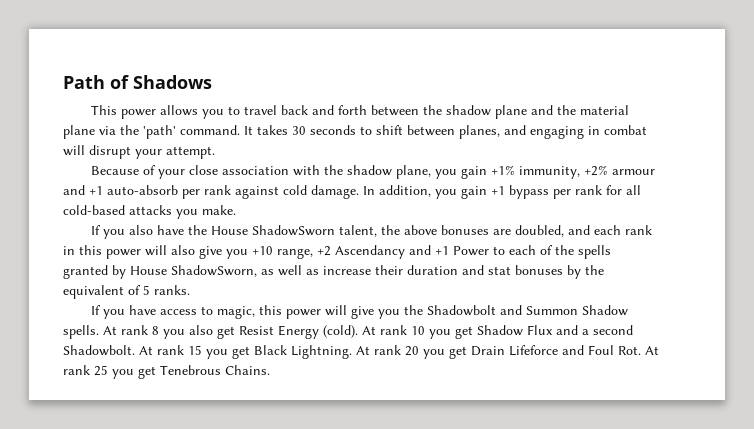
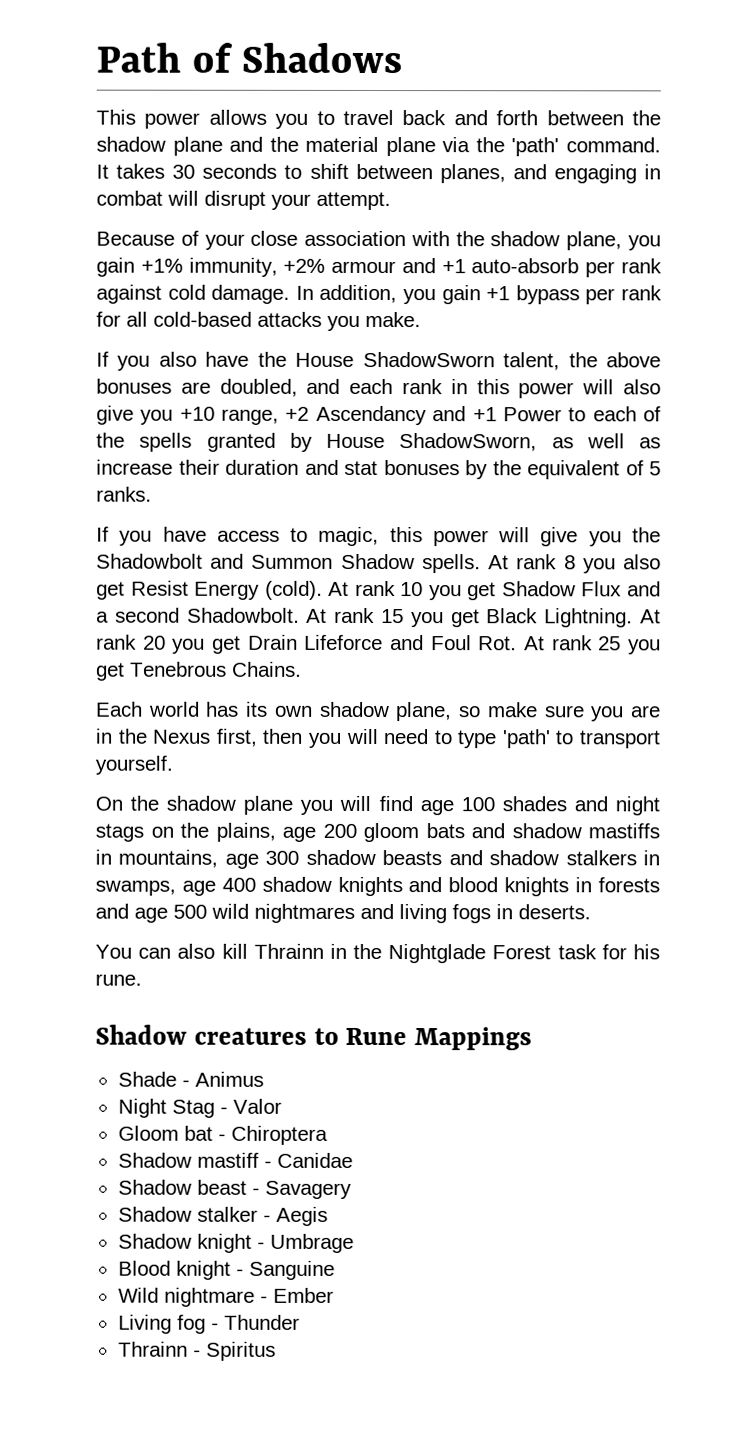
+ Each world has its own shadow plane, so make sure you are in the Nexus first, then you will need to type 'path' to transport yourself.
+ On the shadow plane you will find age 100 shades and night stags on the plains, age 200 gloom bats and shadow mastiffs in mountains, age 300 shadow beasts and shadow stalkers in swamps, age 400 shadow knights and blood knights in forests and age 500 wild nightmares and living fogs in deserts.
+ You can also kill Thrainn in the Nightglade Forest task for his rune.
+ Shadow creatures to Rune Mappings
+ Shade - Animus
+ Night Stag - Valor
+ Gloom bat - Chiroptera
+ Shadow mastiff - Canidae
+ Shadow beast - Savagery
+ Shadow stalker - Aegis
+ Shadow knight - Umbrage
+ Blood knight - Sanguine
+ Wild nightmare - Ember
+ Living fog - Thunder
+ Thrainn - Spiritus

